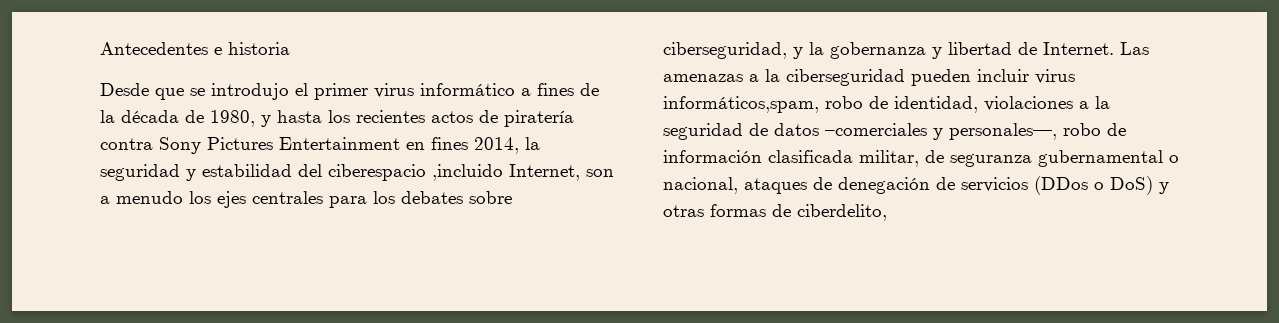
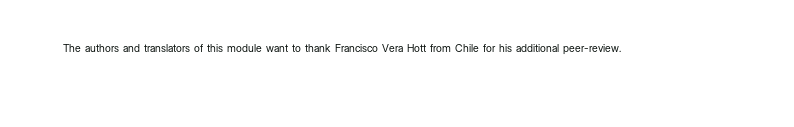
- Antecedentes e historia
- Desde que se introdujo el primer virus informático a fines de la década de 1980, y hasta los recientes actos de piratería contra Sony Pictures Entertainment en fines 2014, la seguridad y estabilidad del ciberespacio ,incluido Internet, son a menudo los ejes centrales para los debates sobre ciberseguridad, y la gobernanza y libertad de Internet. Las amenazas a la ciberseguridad pueden incluir virus informáticos,spam, robo de identidad, violaciones a la seguridad de datos –comerciales y personales—, robo de información clasificada militar, de seguranza gubernamental o nacional, ataques de denegación de servicios (DDos o DoS) y otras formas de ciberdelito,
+ The authors and translators of this module want to thank Francisco Vera Hott from Chile for his additional peer-review.

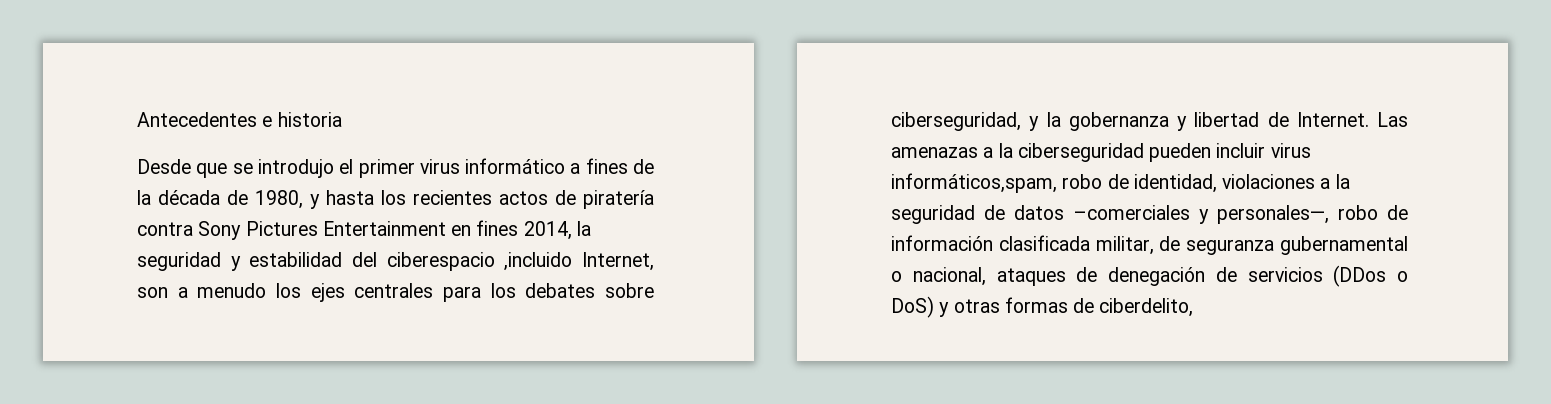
- The authors and translators of this module want to thank Francisco Vera Hott from Chile for his additional peer-review.
+ Antecedentes e historia
+ Desde que se introdujo el primer virus informático a fines de la década de 1980, y hasta los recientes actos de piratería contra Sony Pictures Entertainment en fines 2014, la seguridad y estabilidad del ciberespacio ,incluido Internet, son a menudo los ejes centrales para los debates sobre ciberseguridad, y la gobernanza y libertad de Internet. Las amenazas a la ciberseguridad pueden incluir virus informáticos,spam, robo de identidad, violaciones a la seguridad de datos –comerciales y personales—, robo de información clasificada militar, de seguranza gubernamental o nacional, ataques de denegación de servicios (DDos o DoS) y otras formas de ciberdelito,

